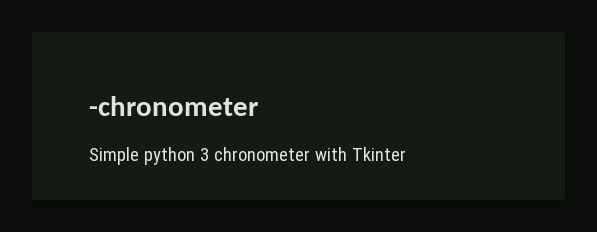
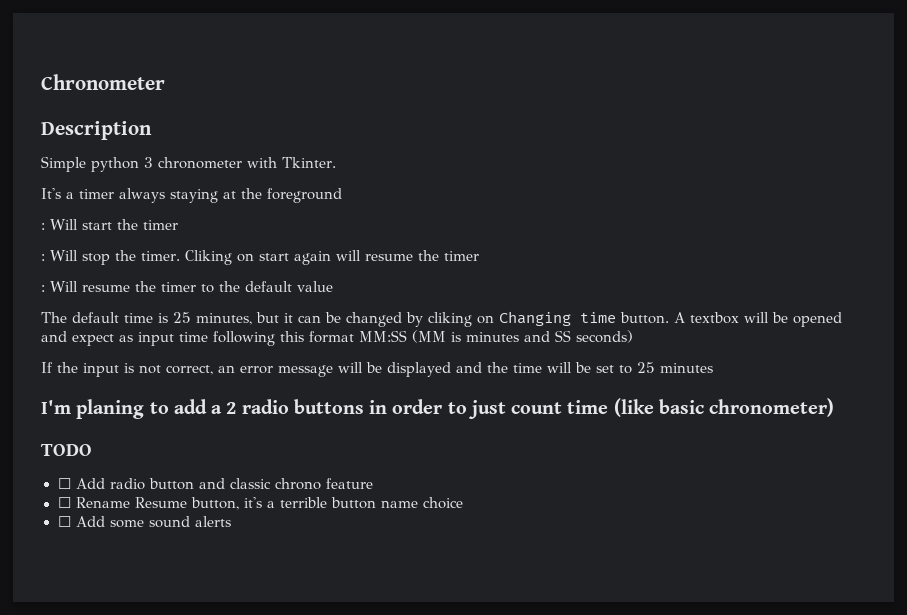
- -chronometer
+ Chronometer
+ Description
- Simple python 3 chronometer with Tkinter
+ Simple python 3 chronometer with Tkinter.
+ It's a timer always staying at the foreground
+ : Will start the timer
+ : Will stop the timer. Cliking on start again will resume the timer
+ : Will resume the timer to the default value
+ The default time is 25 minutes, but it can be changed by cliking on Changing time button. A textbox will be opened and expect as input time following this format MM:SS (MM is minutes and SS seconds)
+ If the input is not correct, an error message will be displayed and the time will be set to 25 minutes
+ I'm planing to add a 2 radio buttons in order to just count time (like basic chronometer)
+ TODO
+ ☐ Add radio button and classic chrono feature
+ ☐ Rename Resume button, it's a terrible button name choice
+ ☐ Add some sound alerts

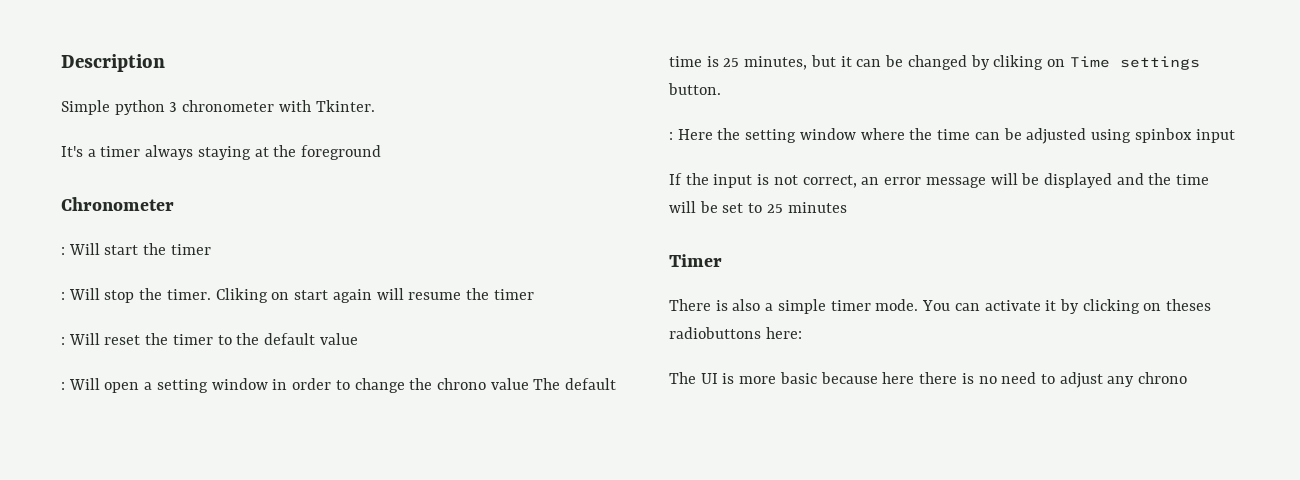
- Chronometer
+ Chronometer
- : Will resume the timer to the default value
+ : Will reset the timer to the default value
- The default time is 25 minutes, but it can be changed by cliking on Changing time button. A textbox will be opened and expect as input time following this format MM:SS (MM is minutes and SS seconds)
+ : Will open a setting window in order to change the chrono value The default time is 25 minutes, but it can be changed by cliking on Time settings button.
+ : Here the setting window where the time can be adjusted using spinbox input
- I'm planing to add a 2 radio buttons in order to just count time (like basic chronometer)
- TODO
- ☐ Add radio button and classic chrono feature
- ☐ Rename Resume button, it's a terrible button name choice
- ☐ Add some sound alerts
+ Timer
+ There is also a simple timer mode. You can activate it by clicking on theses radiobuttons here:
+ The UI is more basic because here there is no need to adjust any chrono

